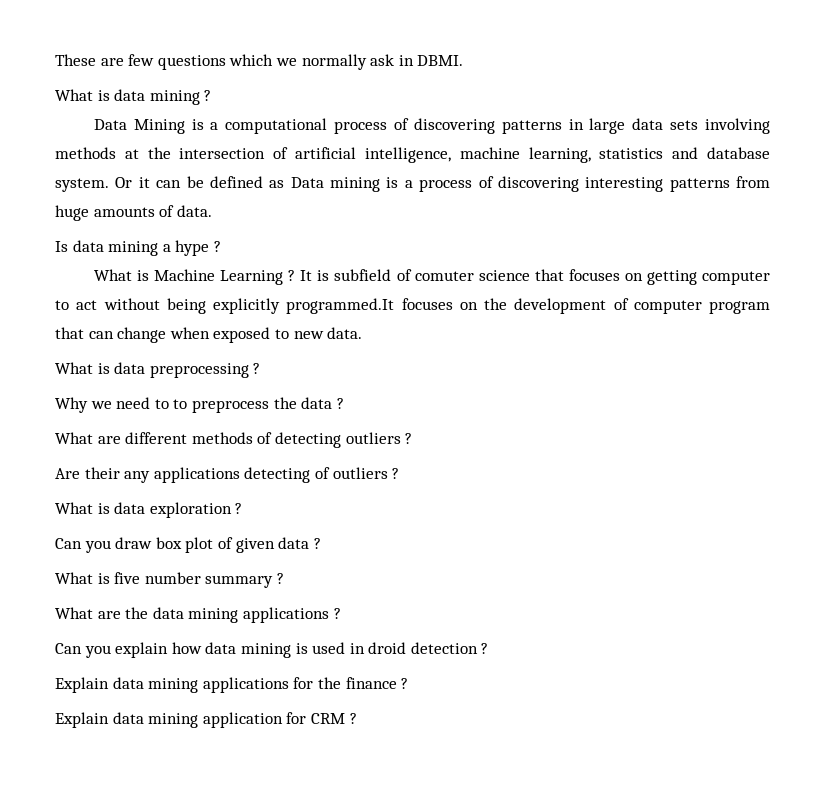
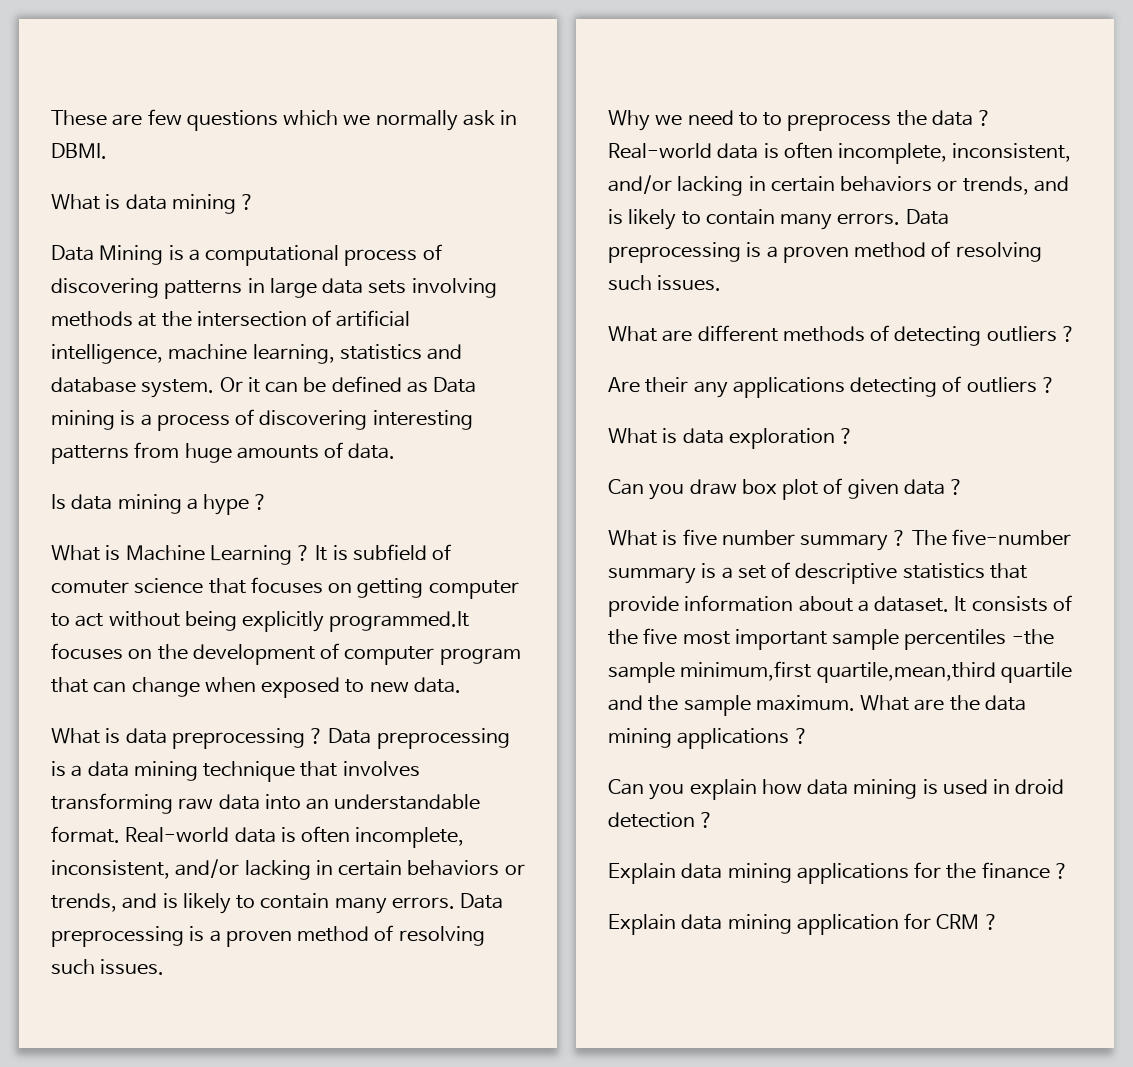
+ Data preprocessing is a data mining technique that involves transforming raw data into an understandable format. Real-world data is often incomplete, inconsistent, and/or lacking in certain behaviors or trends, and is likely to contain many errors. Data preprocessing is a proven method of resolving such issues.
- Why we need to to preprocess the data ?
+ Why we need to to preprocess the data ? Real-world data is often incomplete, inconsistent, and/or lacking in certain behaviors or trends, and is likely to contain many errors. Data preprocessing is a proven method of resolving such issues.
- What is five number summary ?
- What are the data mining applications ?
+ What is five number summary ? The five-number summary is a set of descriptive statistics that provide information about a dataset. It consists of the five most important sample percentiles -the sample minimum,first quartile,mean,third quartile and the sample maximum. What are the data mining applications ?

